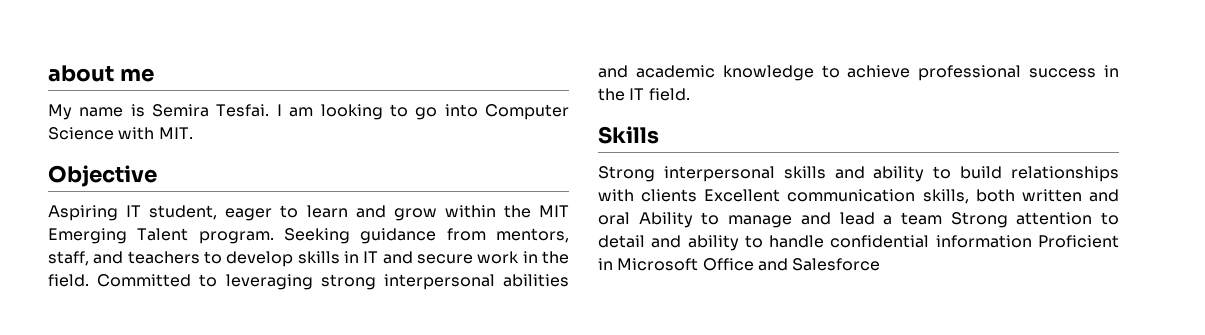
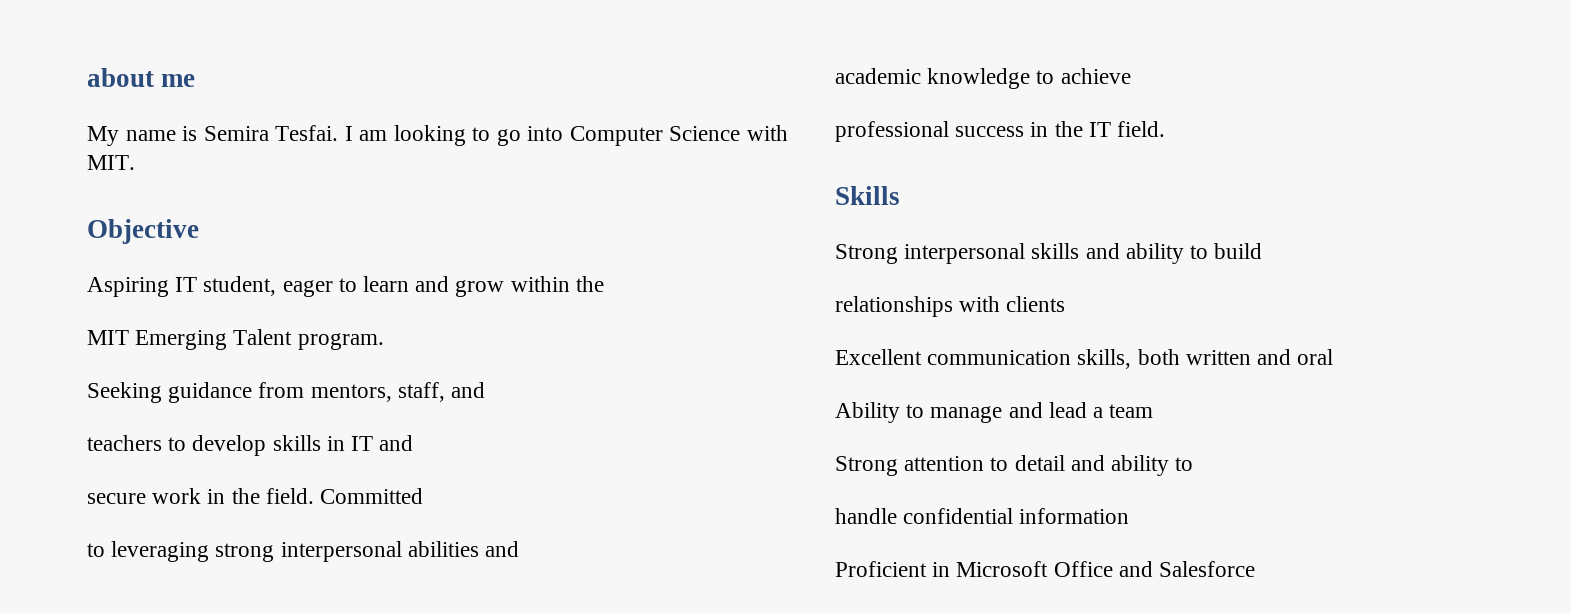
- Aspiring IT student, eager to learn and grow within the MIT Emerging Talent program. Seeking guidance from mentors, staff, and teachers to develop skills in IT and secure work in the field.
+ Aspiring IT student, eager to learn and grow within the
+ MIT Emerging Talent program.
+ Seeking guidance from mentors, staff, and
+ teachers to develop skills in IT and
+ secure work in the field.
- Committed to leveraging strong interpersonal abilities and academic knowledge to achieve professional success in the IT field.
+ Committed
+ to leveraging strong interpersonal abilities and
+ academic knowledge to achieve
+ professional success in the IT field.
- Strong interpersonal skills and ability to build relationships with clients Excellent communication skills, both written and oral Ability to manage and lead a team Strong attention to detail and ability to handle confidential information Proficient in Microsoft Office and Salesforce
+ Strong interpersonal skills and ability to build
+ relationships with clients
+ Excellent communication skills, both written and oral
+ Ability to manage and lead a team
+ Strong attention to detail and ability to
+ handle confidential information
+ Proficient in Microsoft Office and Salesforce

